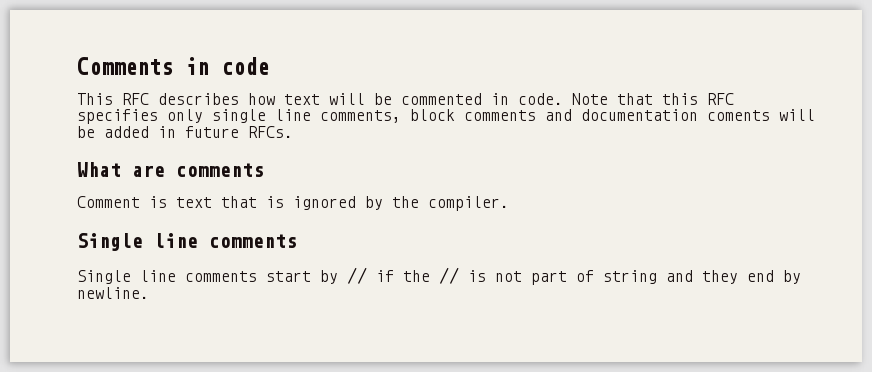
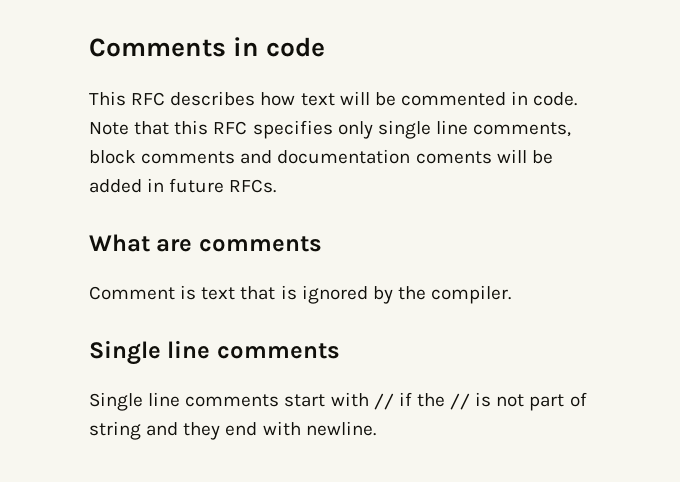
- Single line comments start by // if the // is not part of string and they end by newline.
+ Single line comments start with // if the // is not part of string and they end with newline.

